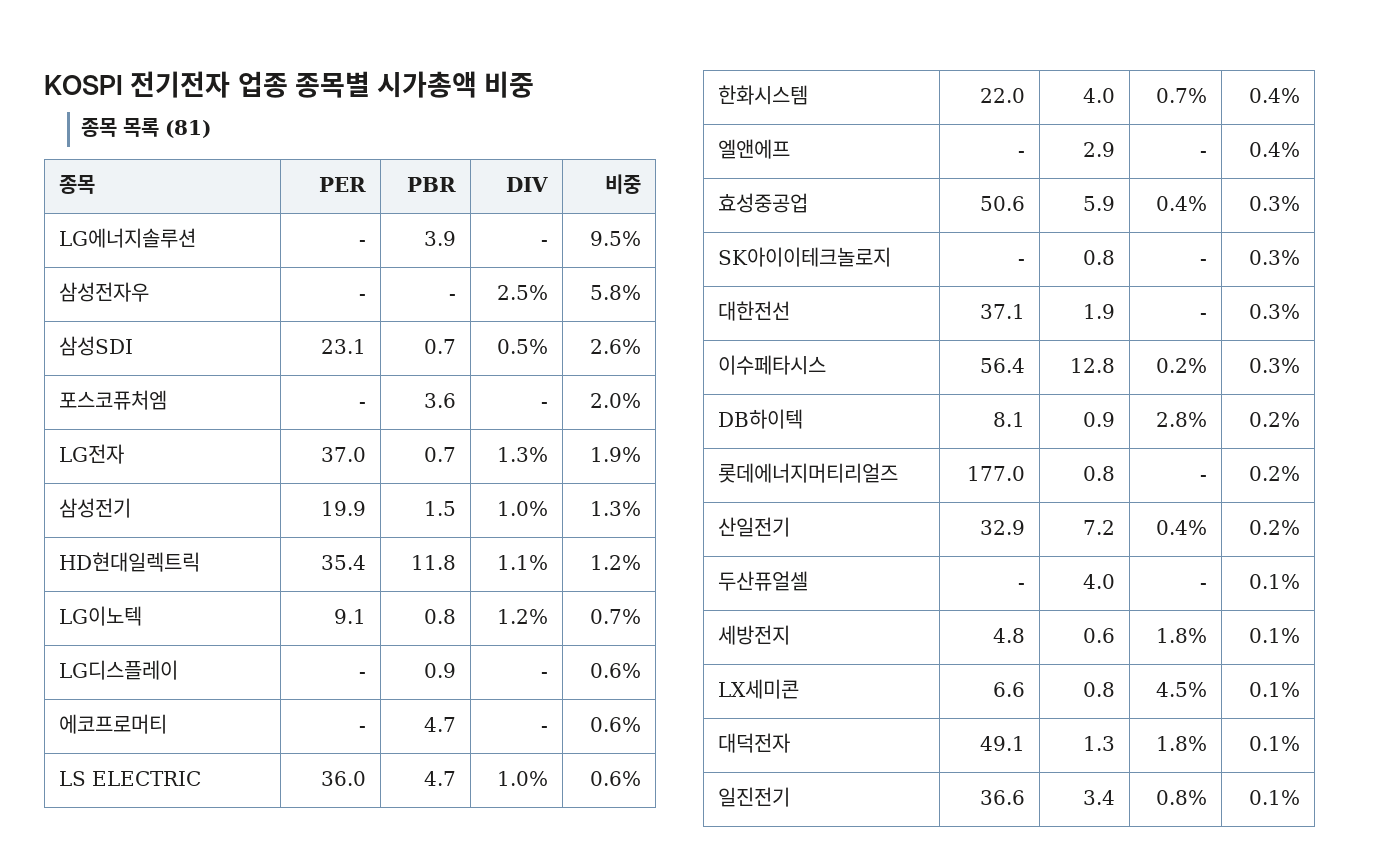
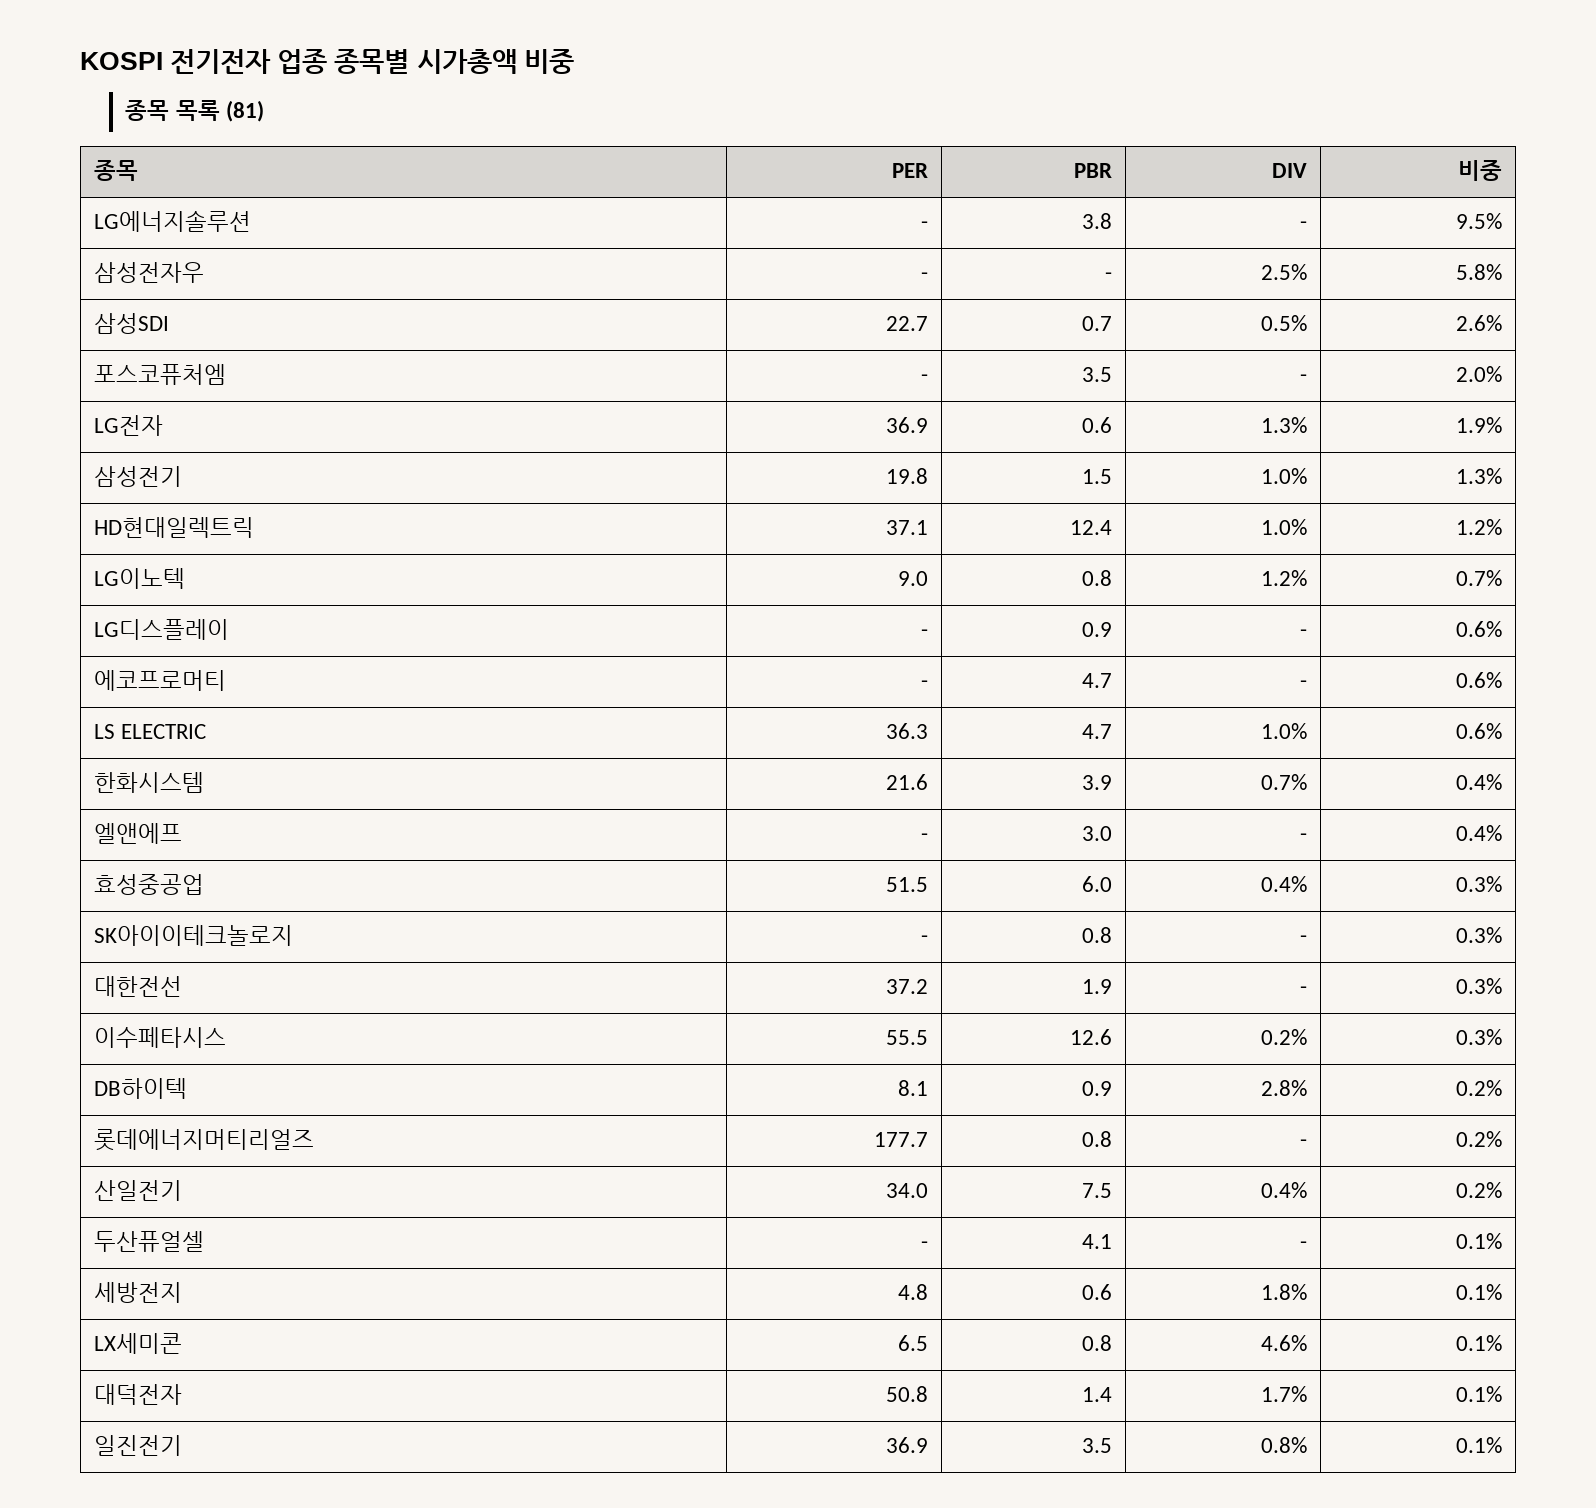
- LG에너지솔루션 | - | 3.9 | - | 9.5%
+ LG에너지솔루션 | - | 3.8 | - | 9.5%
- 삼성SDI | 23.1 | 0.7 | 0.5% | 2.6%
+ 삼성SDI | 22.7 | 0.7 | 0.5% | 2.6%
- 포스코퓨처엠 | - | 3.6 | - | 2.0%
+ 포스코퓨처엠 | - | 3.5 | - | 2.0%
- LG전자 | 37.0 | 0.7 | 1.3% | 1.9%
+ LG전자 | 36.9 | 0.6 | 1.3% | 1.9%
- 삼성전기 | 19.9 | 1.5 | 1.0% | 1.3%
+ 삼성전기 | 19.8 | 1.5 | 1.0% | 1.3%
- HD현대일렉트릭 | 35.4 | 11.8 | 1.1% | 1.2%
+ HD현대일렉트릭 | 37.1 | 12.4 | 1.0% | 1.2%
- LG이노텍 | 9.1 | 0.8 | 1.2% | 0.7%
+ LG이노텍 | 9.0 | 0.8 | 1.2% | 0.7%
- LS ELECTRIC | 36.0 | 4.7 | 1.0% | 0.6%
+ LS ELECTRIC | 36.3 | 4.7 | 1.0% | 0.6%
- 한화시스템 | 22.0 | 4.0 | 0.7% | 0.4%
+ 한화시스템 | 21.6 | 3.9 | 0.7% | 0.4%
- 엘앤에프 | - | 2.9 | - | 0.4%
+ 엘앤에프 | - | 3.0 | - | 0.4%
- 효성중공업 | 50.6 | 5.9 | 0.4% | 0.3%
+ 효성중공업 | 51.5 | 6.0 | 0.4% | 0.3%
- 대한전선 | 37.1 | 1.9 | - | 0.3%
+ 대한전선 | 37.2 | 1.9 | - | 0.3%
- 이수페타시스 | 56.4 | 12.8 | 0.2% | 0.3%
+ 이수페타시스 | 55.5 | 12.6 | 0.2% | 0.3%
- 롯데에너지머티리얼즈 | 177.0 | 0.8 | - | 0.2%
+ 롯데에너지머티리얼즈 | 177.7 | 0.8 | - | 0.2%
- 산일전기 | 32.9 | 7.2 | 0.4% | 0.2%
+ 산일전기 | 34.0 | 7.5 | 0.4% | 0.2%
- 두산퓨얼셀 | - | 4.0 | - | 0.1%
+ 두산퓨얼셀 | - | 4.1 | - | 0.1%
- LX세미콘 | 6.6 | 0.8 | 4.5% | 0.1%
+ LX세미콘 | 6.5 | 0.8 | 4.6% | 0.1%
- 대덕전자 | 49.1 | 1.3 | 1.8% | 0.1%
+ 대덕전자 | 50.8 | 1.4 | 1.7% | 0.1%
- 일진전기 | 36.6 | 3.4 | 0.8% | 0.1%
+ 일진전기 | 36.9 | 3.5 | 0.8% | 0.1%

